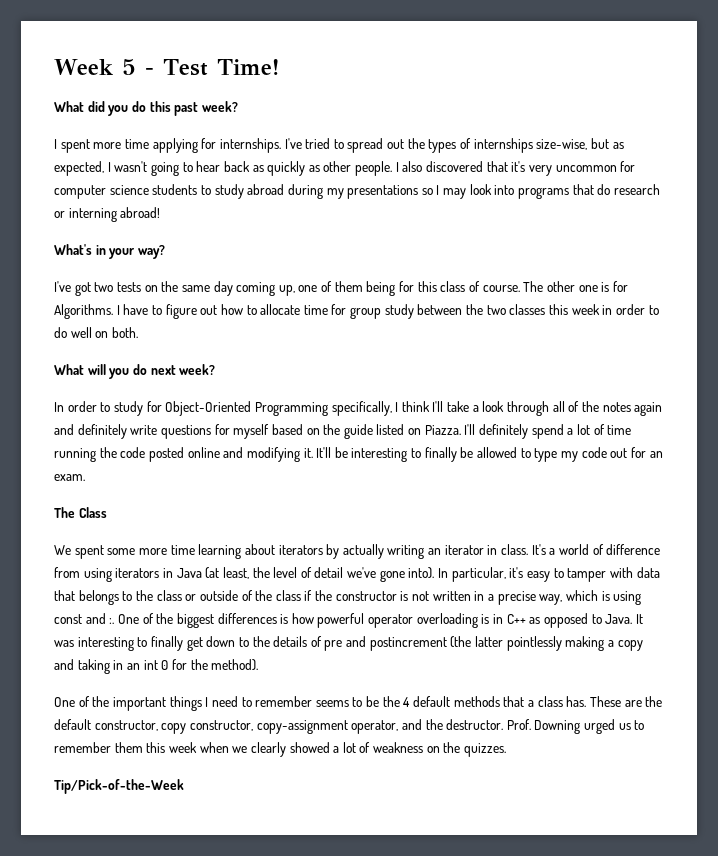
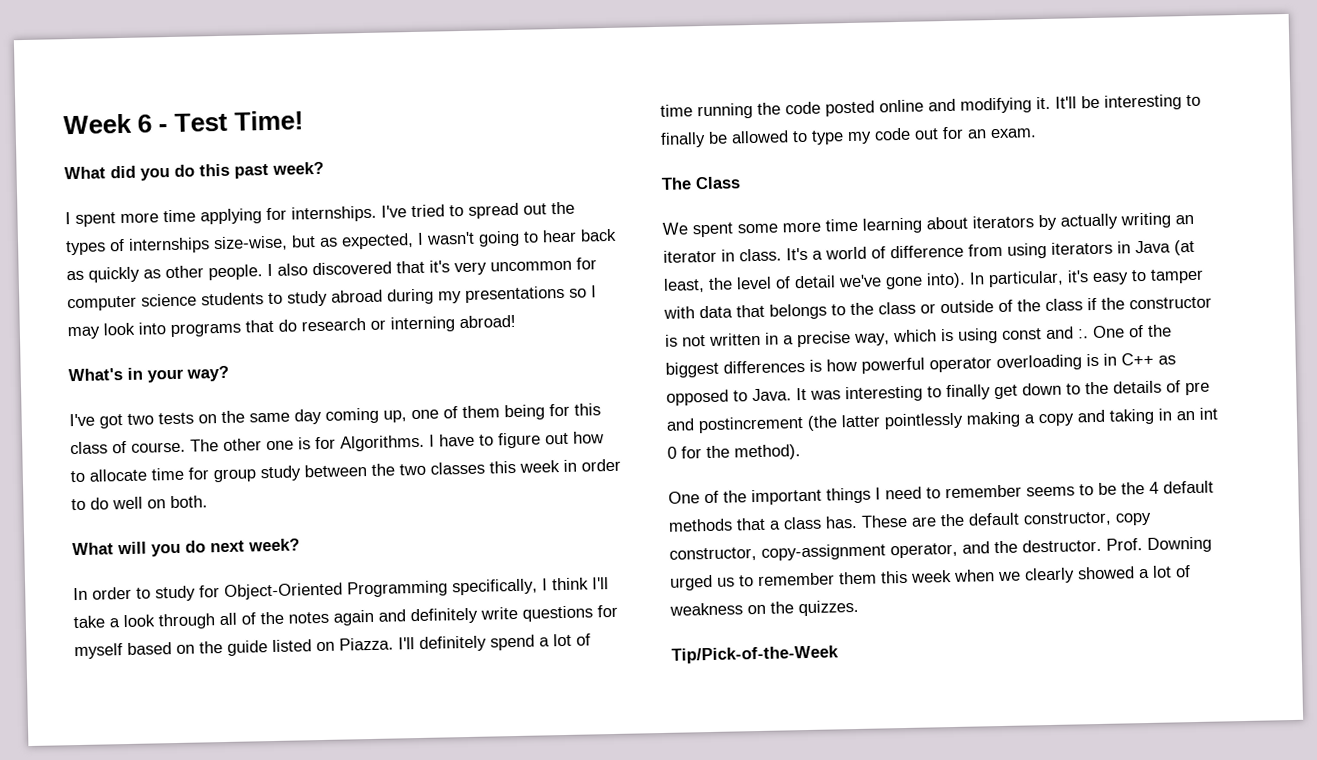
- Week 5 - Test Time!
+ Week 6 - Test Time!

